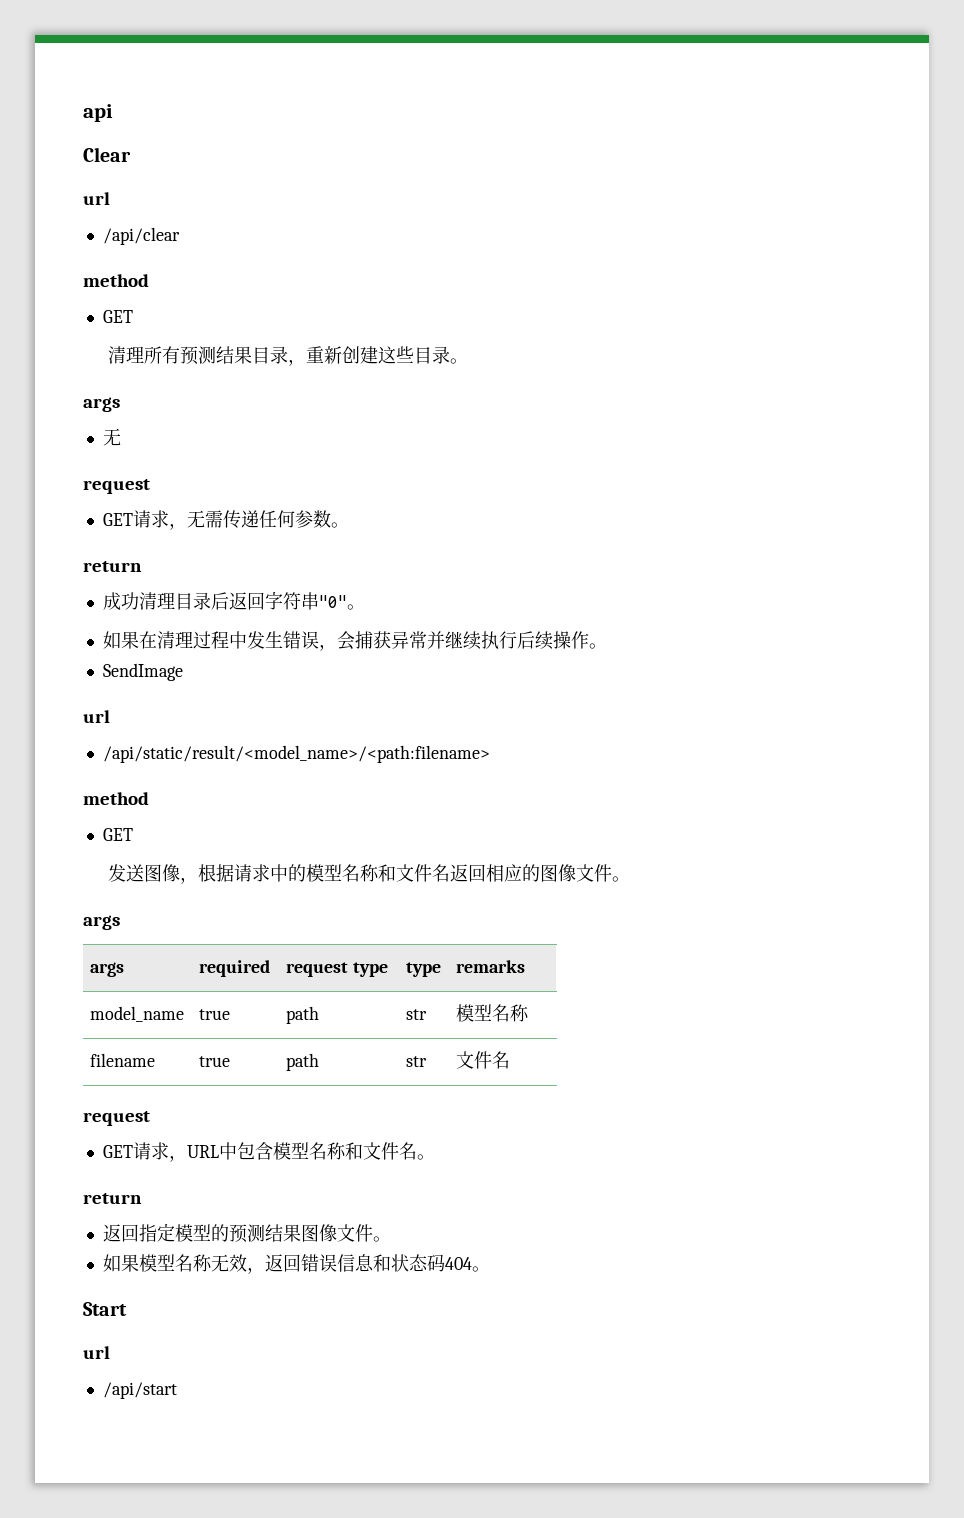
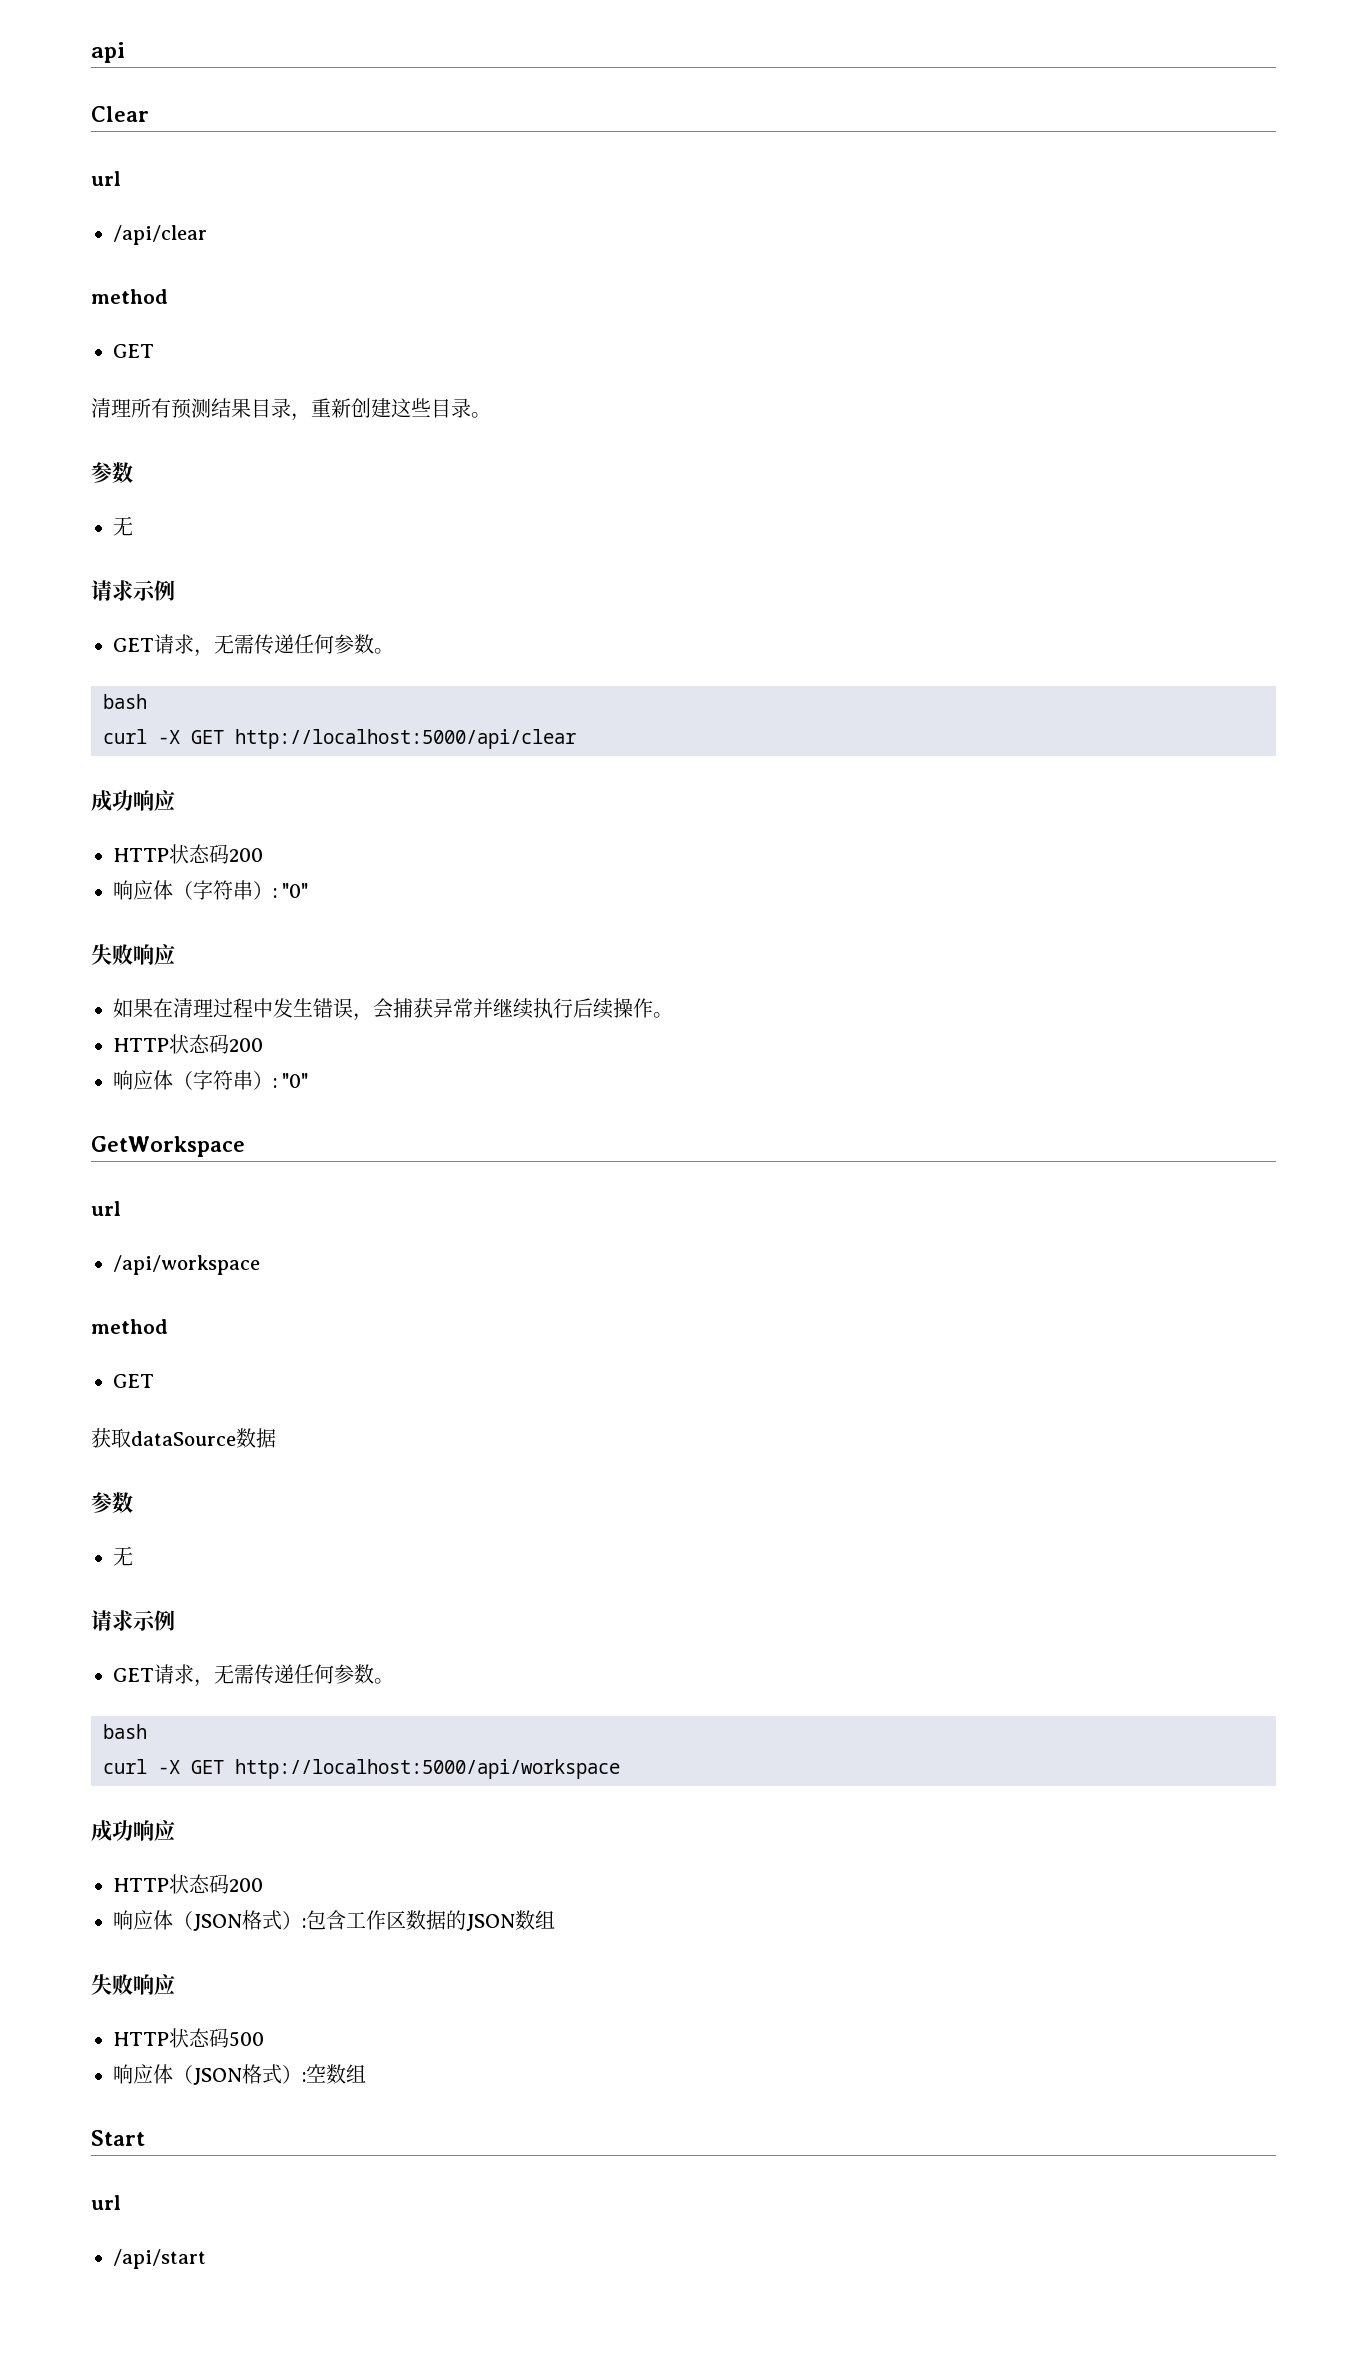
  清理所有预测结果目录，重新创建这些目录。
- args
+ 参数
  无
- request
+ 请求示例
  GET请求，无需传递任何参数。
- return
- 成功清理目录后返回字符串"0"。
+ bash
+ curl -X GET http://localhost:5000/api/clear
+ 成功响应
+ HTTP状态码200
+ 响应体（字符串）: "0"
+ 失败响应
  如果在清理过程中发生错误，会捕获异常并继续执行后续操作。
- SendImage
+ HTTP状态码200
+ 响应体（字符串）: "0"
+ GetWorkspace
  url
- /api/static/result/<model_name>/<path:filename>
+ /api/workspace
  method
  GET
- 发送图像，根据请求中的模型名称和文件名返回相应的图像文件。
- args
- args | required | request type | type | remarks
- model_name | true | path | str | 模型名称
- filename | true | path | str | 文件名
- request
- GET请求，URL中包含模型名称和文件名。
- return
- 返回指定模型的预测结果图像文件。
- 如果模型名称无效，返回错误信息和状态码404。
+ 获取dataSource数据
+ 参数
+ 无
+ 请求示例
+ GET请求，无需传递任何参数。
+ bash
+ curl -X GET http://localhost:5000/api/workspace
+ 成功响应
+ HTTP状态码200
+ 响应体（JSON格式）:包含工作区数据的JSON数组
+ 失败响应
+ HTTP状态码500
+ 响应体（JSON格式）:空数组

